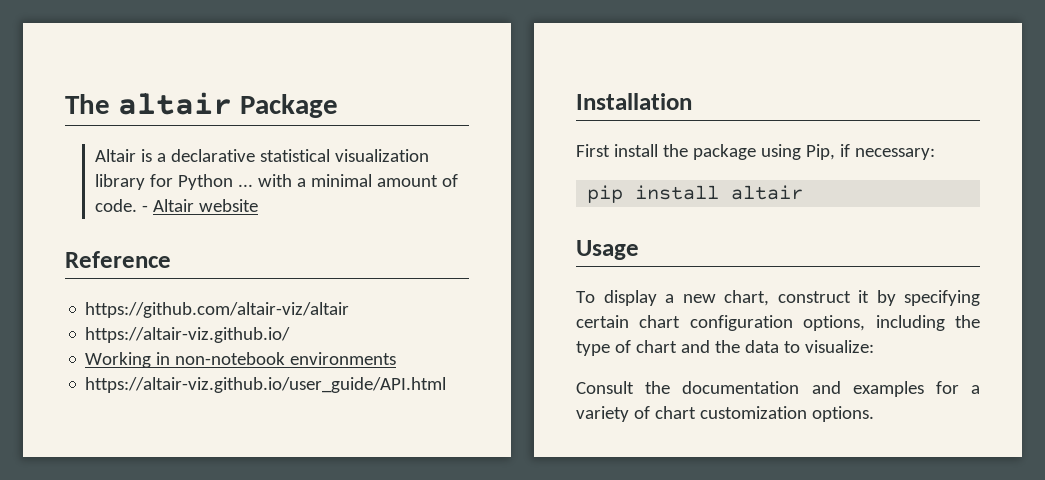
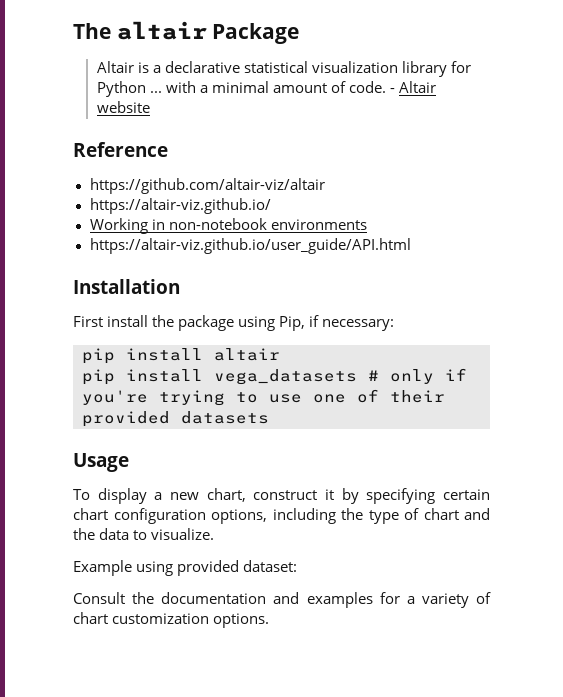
+ pip install vega_datasets # only if you're trying to use one of their provided datasets
- To display a new chart, construct it by specifying certain chart configuration options, including the type of chart and the data to visualize:
+ To display a new chart, construct it by specifying certain chart configuration options, including the type of chart and the data to visualize.
+ Example using provided dataset:

